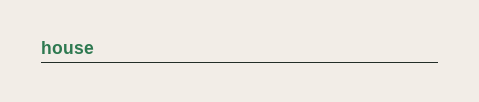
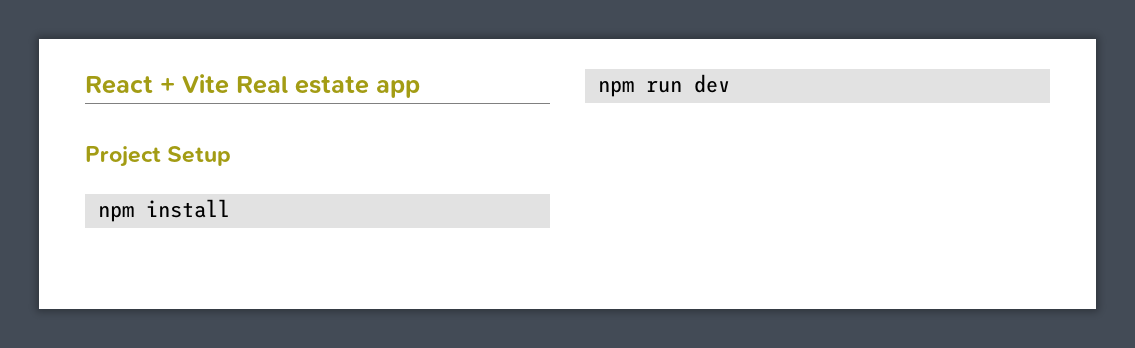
- house
+ React + Vite Real estate app
+ Project Setup
+ npm install
+ npm run dev

